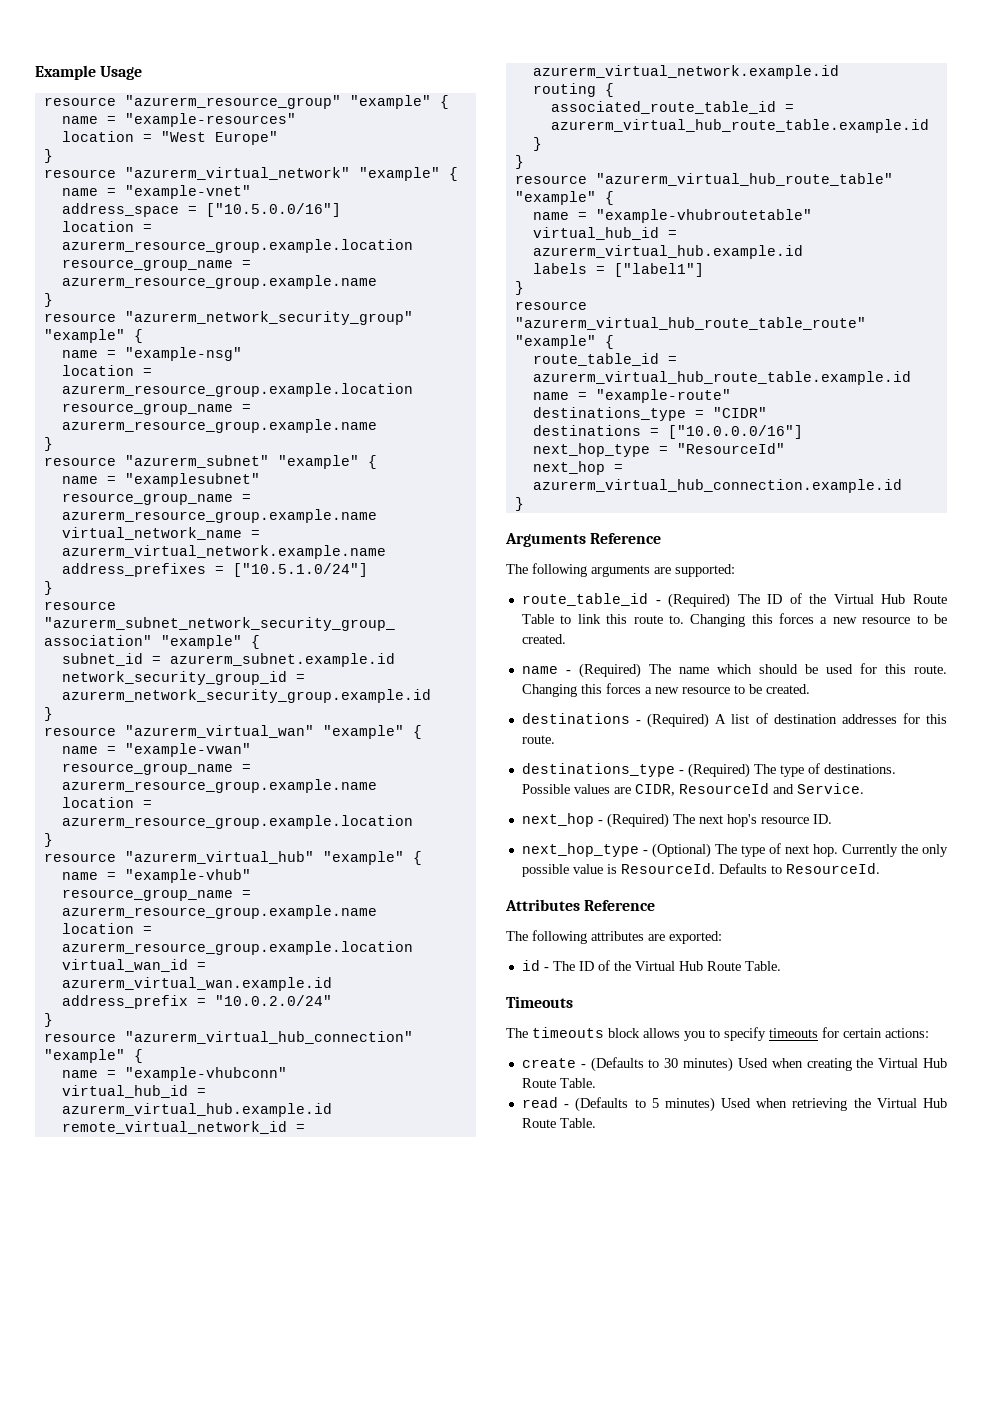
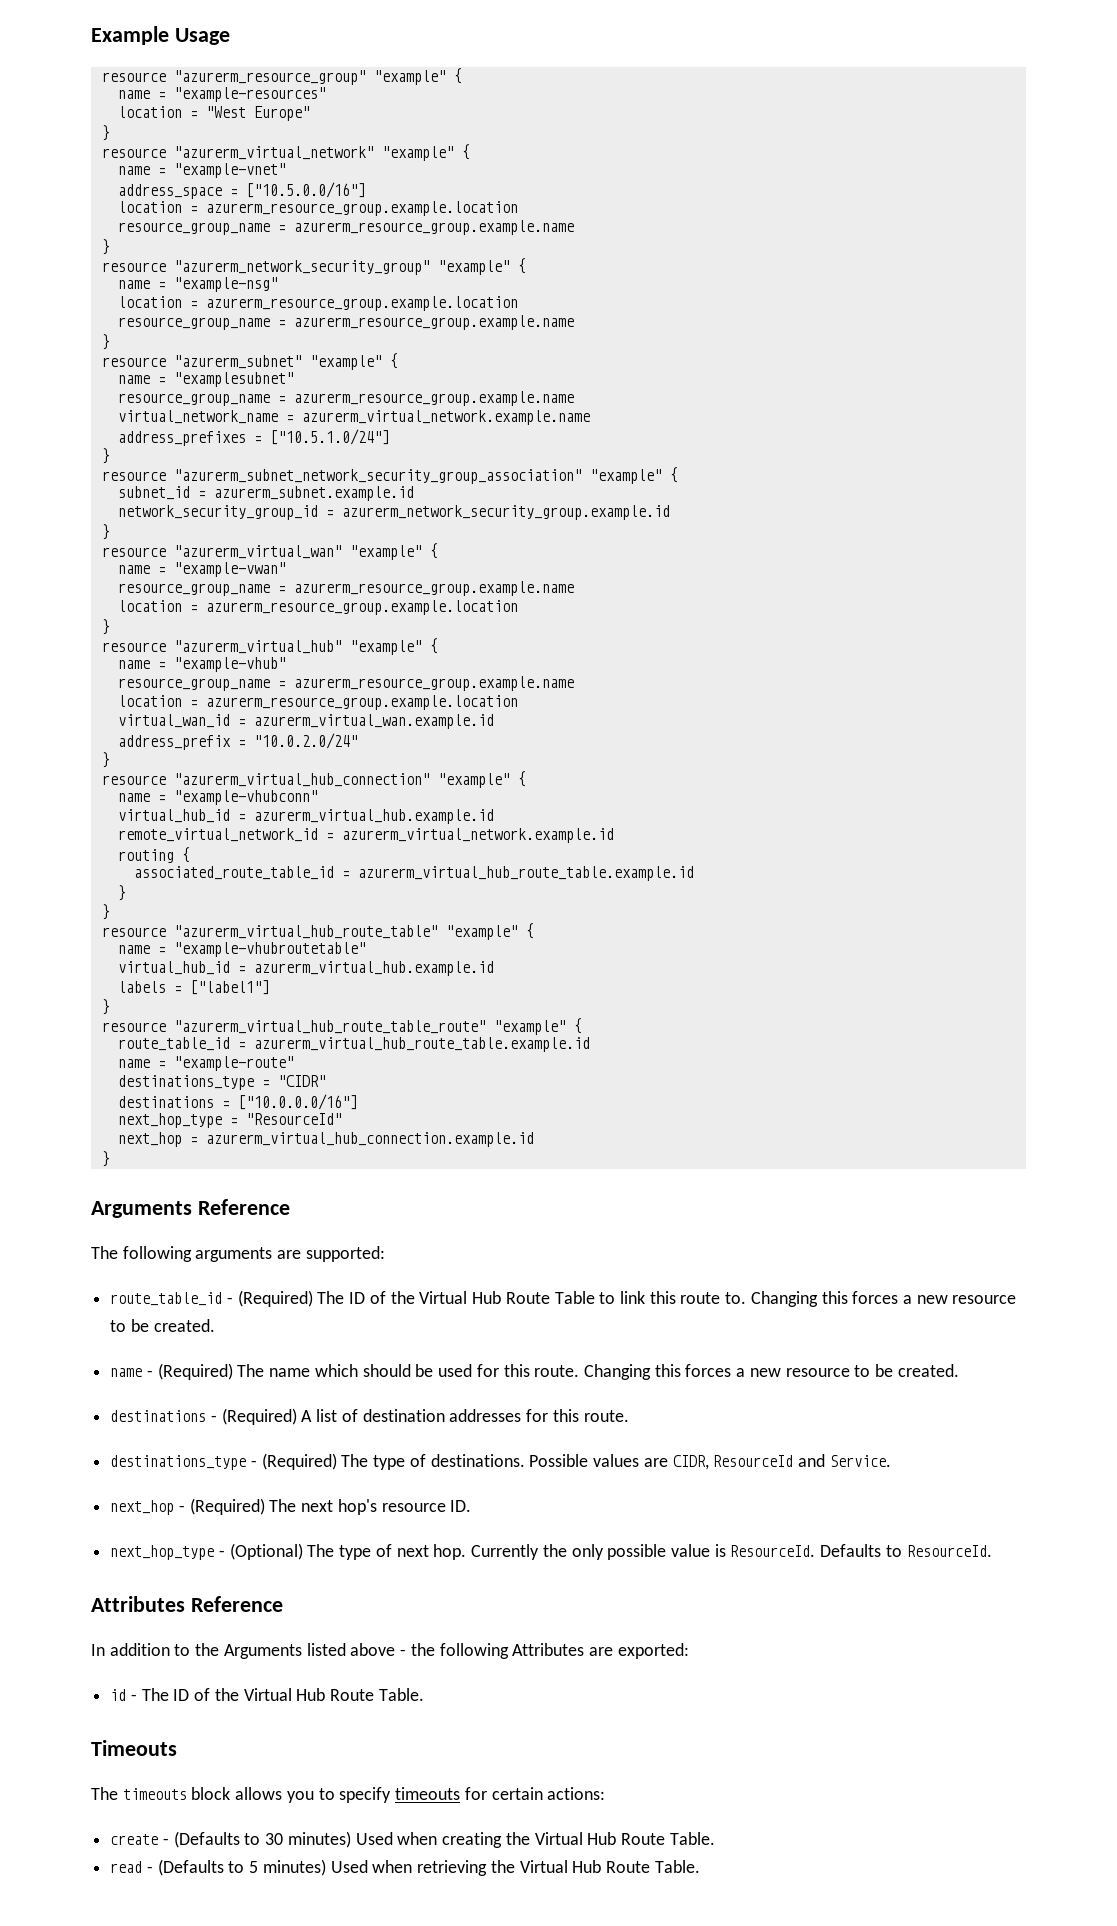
- The following attributes are exported:
+ In addition to the Arguments listed above - the following Attributes are exported:

